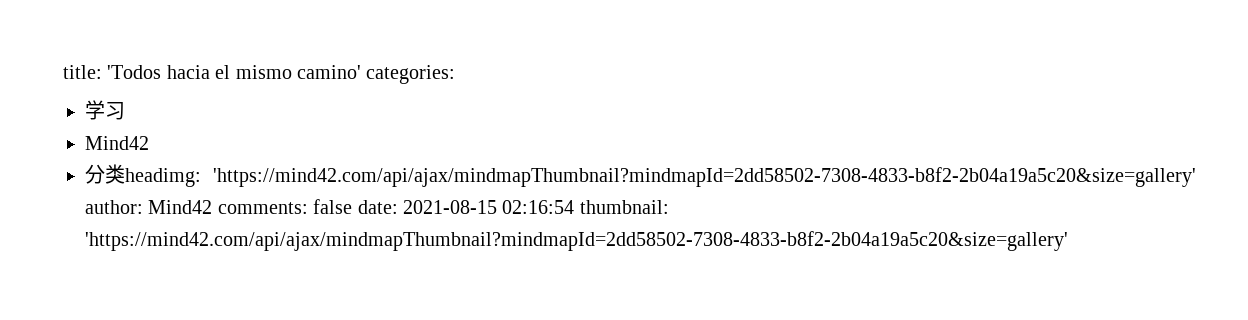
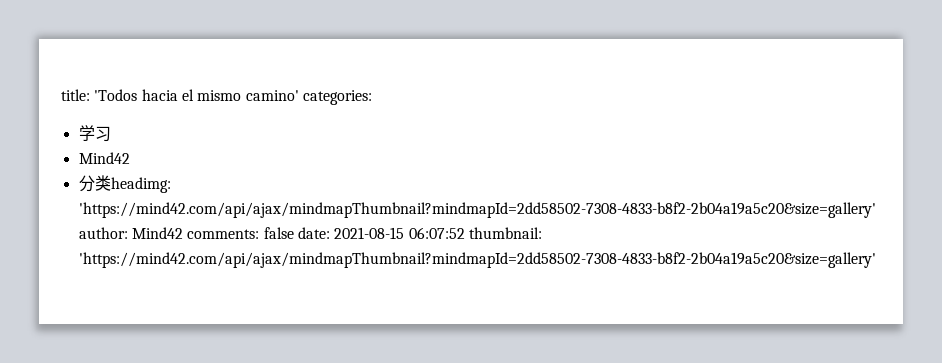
- 分类headimg: 'https://mind42.com/api/ajax/mindmapThumbnail?mindmapId=2dd58502-7308-4833-b8f2-2b04a19a5c20&size=gallery' author: Mind42 comments: false date: 2021-08-15 02:16:54 thumbnail: 'https://mind42.com/api/ajax/mindmapThumbnail?mindmapId=2dd58502-7308-4833-b8f2-2b04a19a5c20&size=gallery'
+ 分类headimg: 'https://mind42.com/api/ajax/mindmapThumbnail?mindmapId=2dd58502-7308-4833-b8f2-2b04a19a5c20&size=gallery' author: Mind42 comments: false date: 2021-08-15 06:07:52 thumbnail: 'https://mind42.com/api/ajax/mindmapThumbnail?mindmapId=2dd58502-7308-4833-b8f2-2b04a19a5c20&size=gallery'

